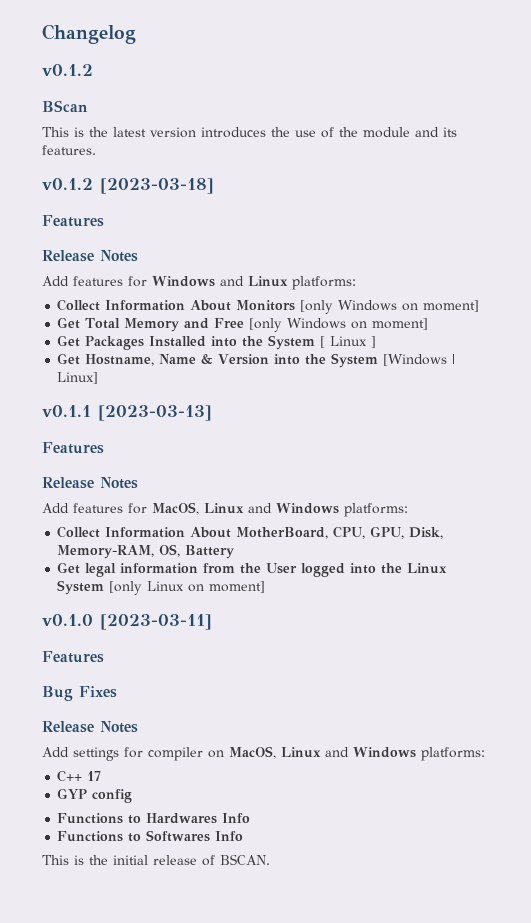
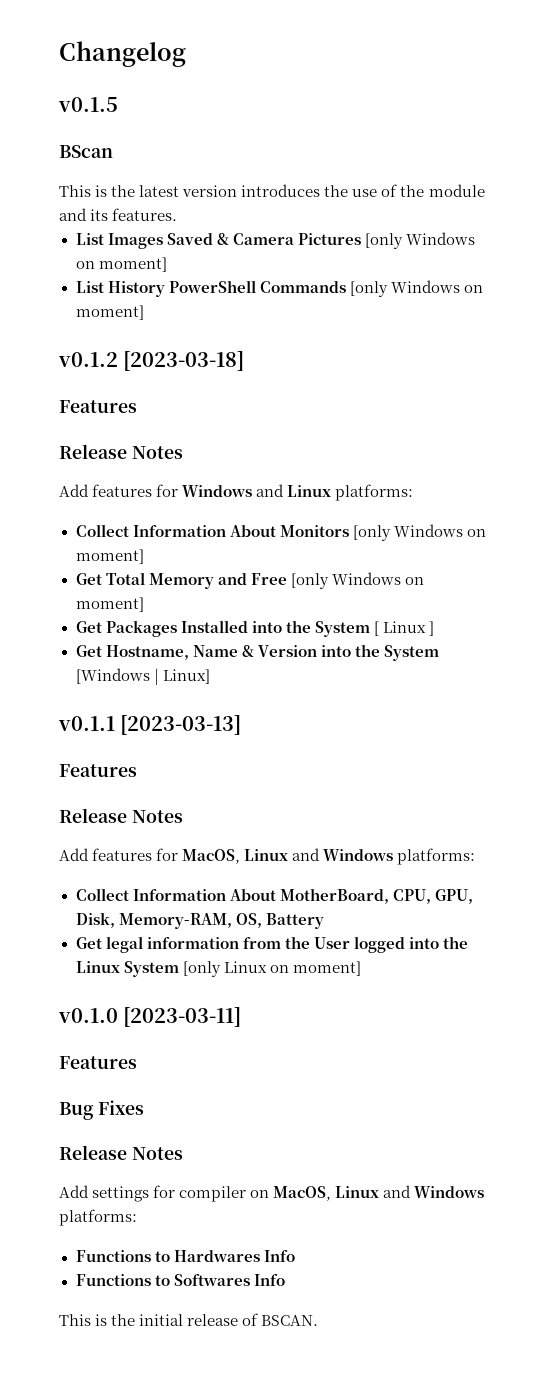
  Changelog
- v0.1.2
+ v0.1.5
+ List Images Saved & Camera Pictures [only Windows on moment]
+ List History PowerShell Commands [only Windows on moment]
- C++ 17
- GYP config

